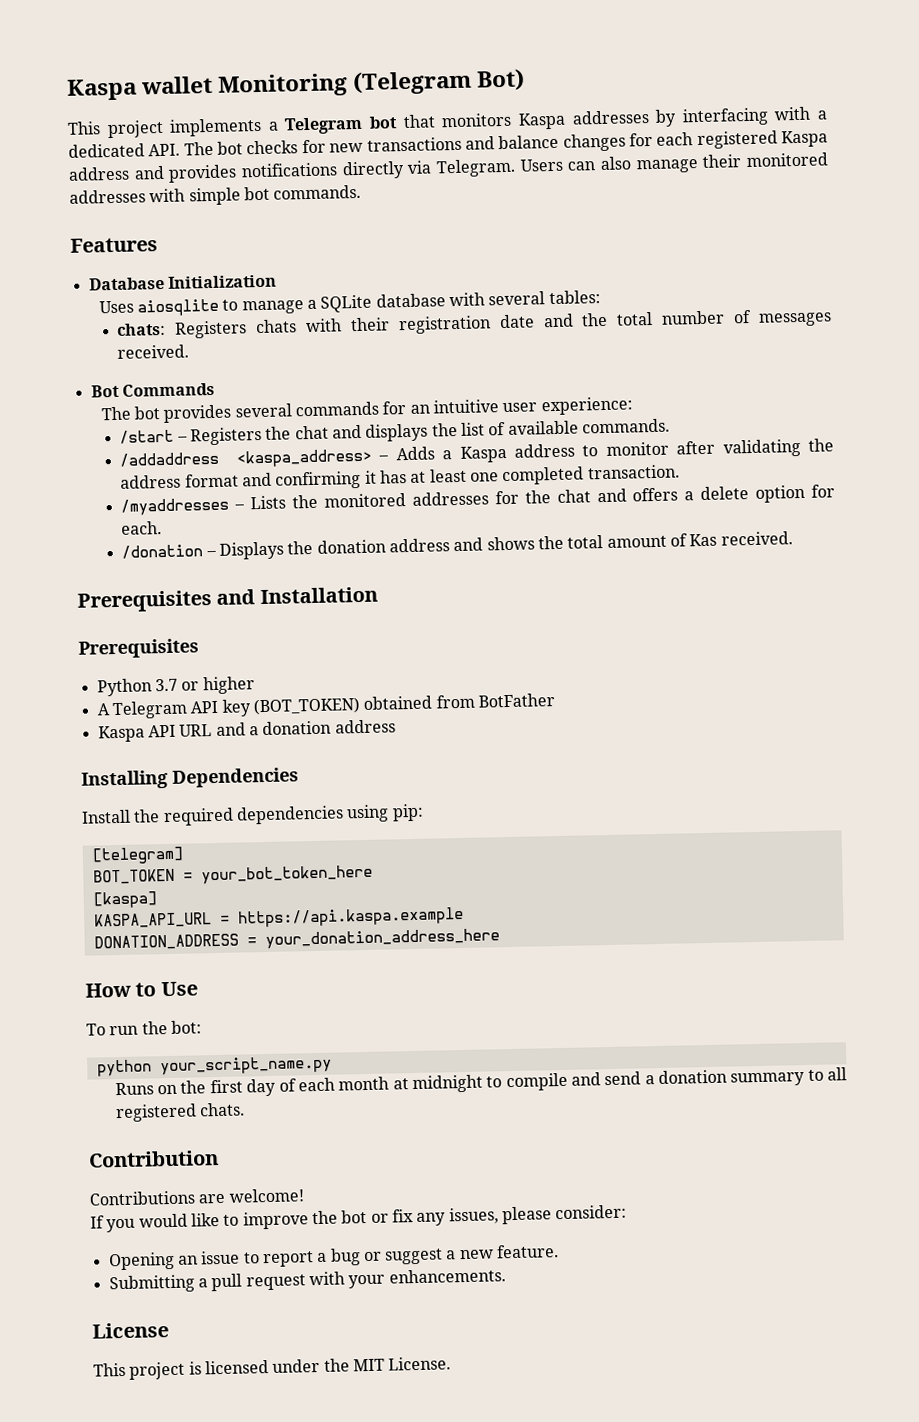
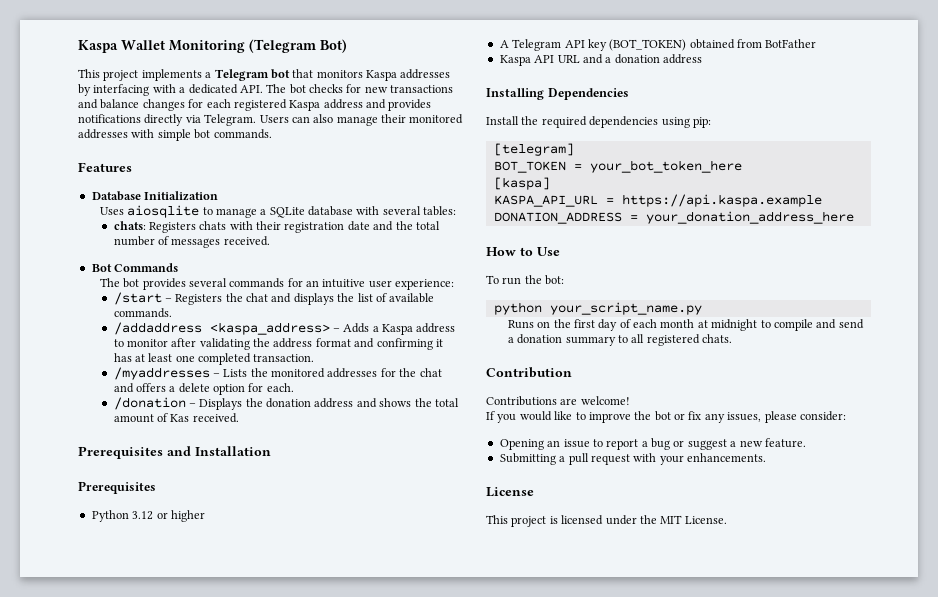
- Kaspa wallet Monitoring (Telegram Bot)
+ Kaspa Wallet Monitoring (Telegram Bot)
- Python 3.7 or higher
+ Python 3.12 or higher

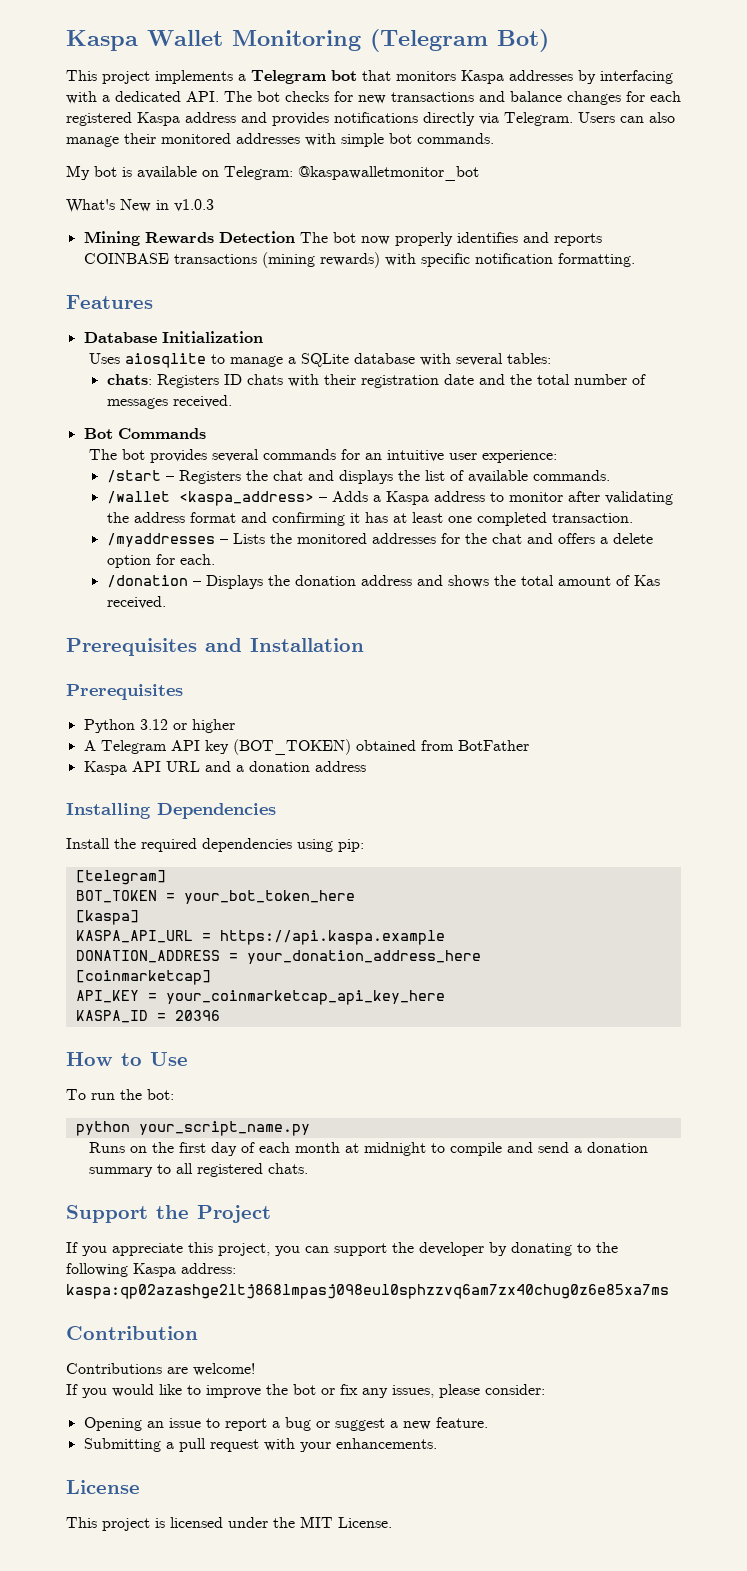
+ My bot is available on Telegram: @kaspawalletmonitor_bot
+ What's New in v1.0.3
+ Mining Rewards Detection The bot now properly identifies and reports COINBASE transactions (mining rewards) with specific notification formatting.
- chats: Registers chats with their registration date and the total number of messages received.
+ chats: Registers ID chats with their registration date and the total number of messages received.
- /addaddress <kaspa_address> – Adds a Kaspa address to monitor after validating the address format and confirming it has at least one completed transaction.
+ /wallet <kaspa_address> – Adds a Kaspa address to monitor after validating the address format and confirming it has at least one completed transaction.
+ [coinmarketcap]
+ API_KEY = your_coinmarketcap_api_key_here
+ KASPA_ID = 20396
+ Support the Project
+ If you appreciate this project, you can support the developer by donating to the following Kaspa address: kaspa:qp02azashge2ltj868lmpasj098eul0sphzzvq6am7zx40chug0z6e85xa7ms

